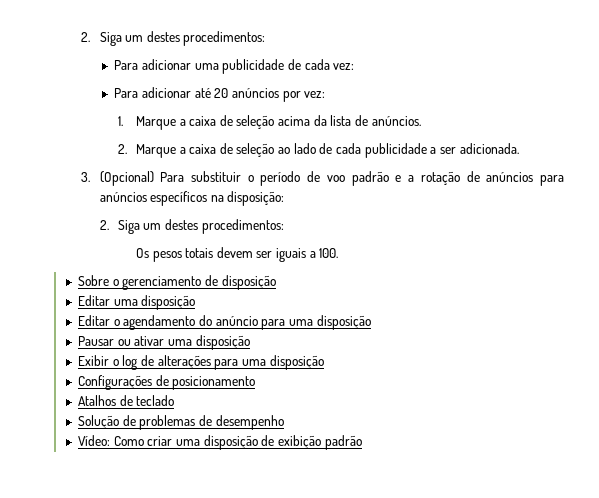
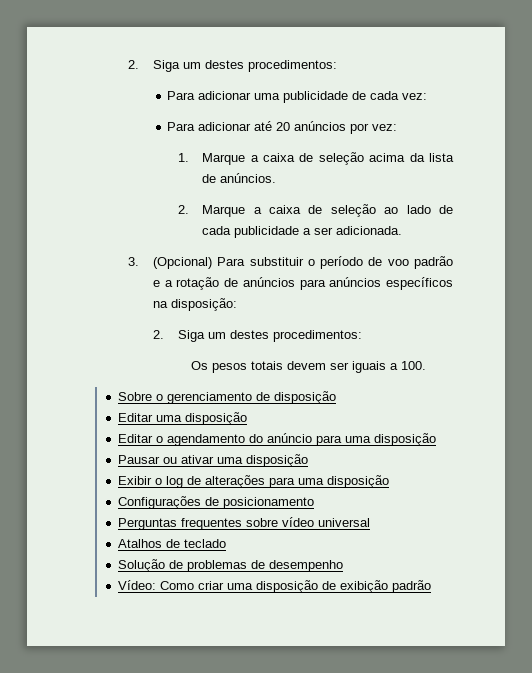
+ Perguntas frequentes sobre vídeo universal

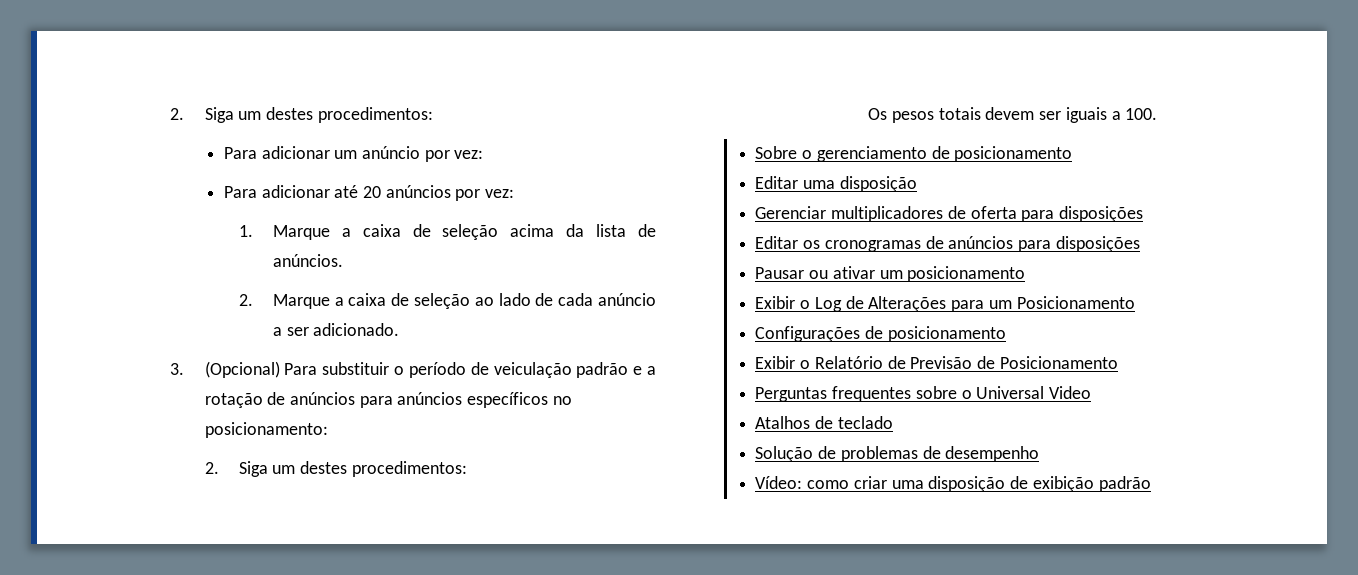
- Para adicionar uma publicidade de cada vez:
+ Para adicionar um anúncio por vez:
- 2. Marque a caixa de seleção ao lado de cada publicidade a ser adicionada.
+ 2. Marque a caixa de seleção ao lado de cada anúncio a ser adicionado.
- 3. (Opcional) Para substituir o período de voo padrão e a rotação de anúncios para anúncios específicos na disposição:
+ 3. (Opcional) Para substituir o período de veiculação padrão e a rotação de anúncios para anúncios específicos no posicionamento:
- Sobre o gerenciamento de disposição
+ Sobre o gerenciamento de posicionamento
- Editar o agendamento do anúncio para uma disposição
+ Gerenciar multiplicadores de oferta para disposições
+ Editar os cronogramas de anúncios para disposições
- Pausar ou ativar uma disposição
- Exibir o log de alterações para uma disposição
+ Pausar ou ativar um posicionamento
+ Exibir o Log de Alterações para um Posicionamento
  Configurações de posicionamento
+ Exibir o Relatório de Previsão de Posicionamento
- Perguntas frequentes sobre vídeo universal
+ Perguntas frequentes sobre o Universal Video
- Vídeo: Como criar uma disposição de exibição padrão
+ Vídeo: como criar uma disposição de exibição padrão

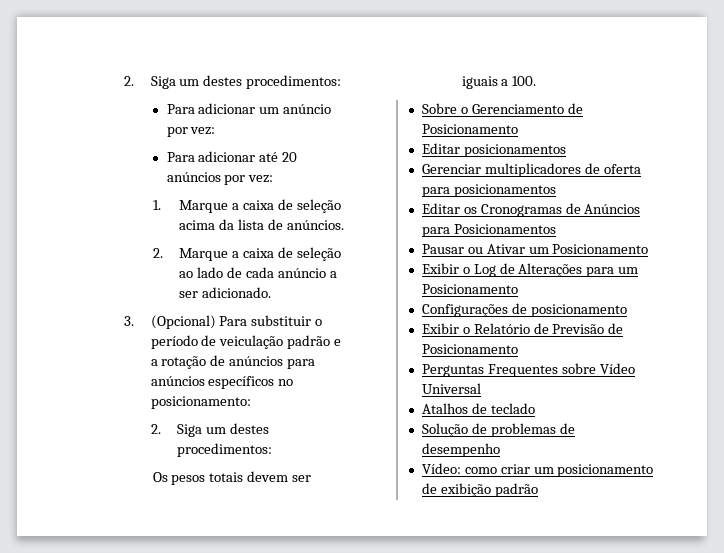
- Sobre o gerenciamento de posicionamento
- Editar uma disposição
+ Sobre o Gerenciamento de Posicionamento
+ Editar posicionamentos
- Gerenciar multiplicadores de oferta para disposições
+ Gerenciar multiplicadores de oferta para posicionamentos
- Editar os cronogramas de anúncios para disposições
+ Editar os Cronogramas de Anúncios para Posicionamentos
- Pausar ou ativar um posicionamento
+ Pausar ou Ativar um Posicionamento
- Perguntas frequentes sobre o Universal Video
+ Perguntas Frequentes sobre Vídeo Universal
- Vídeo: como criar uma disposição de exibição padrão
+ Vídeo: como criar um posicionamento de exibição padrão

